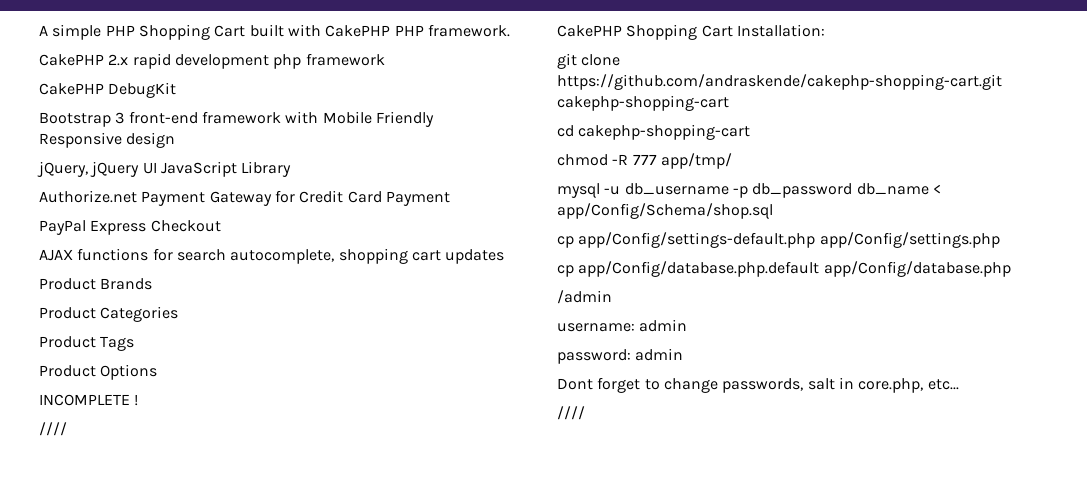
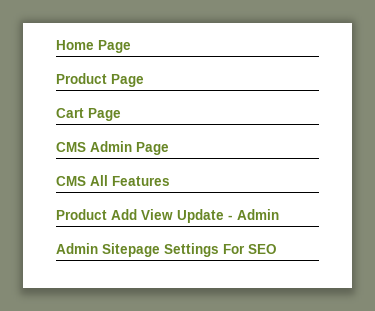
- A simple PHP Shopping Cart built with CakePHP PHP framework.
- CakePHP 2.x rapid development php framework
- CakePHP DebugKit
- Bootstrap 3 front-end framework with Mobile Friendly Responsive design
- jQuery, jQuery UI JavaScript Library
- Authorize.net Payment Gateway for Credit Card Payment
- PayPal Express Checkout
- AJAX functions for search autocomplete, shopping cart updates
- Product Brands
- Product Categories
- Product Tags
- Product Options
- INCOMPLETE !
- ////
- CakePHP Shopping Cart Installation:
- git clone https://github.com/andraskende/cakephp-shopping-cart.git cakephp-shopping-cart
- cd cakephp-shopping-cart
- chmod -R 777 app/tmp/
- mysql -u db_username -p db_password db_name < app/Config/Schema/shop.sql
- cp app/Config/settings-default.php app/Config/settings.php
- cp app/Config/database.php.default app/Config/database.php
- /admin
- username: admin
- password: admin
- Dont forget to change passwords, salt in core.php, etc...
- ////
+ Home Page
+ Product Page
+ Cart Page
+ CMS Admin Page
+ CMS All Features
+ Product Add View Update - Admin
+ Admin Sitepage Settings For SEO

